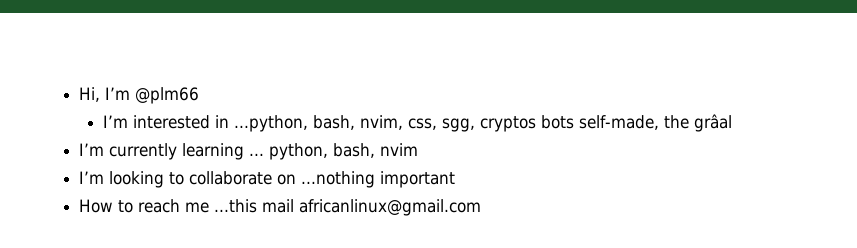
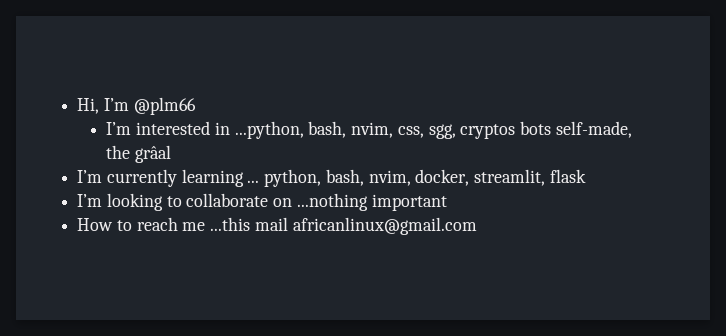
- I’m currently learning ... python, bash, nvim
+ I’m currently learning ... python, bash, nvim, docker, streamlit, flask

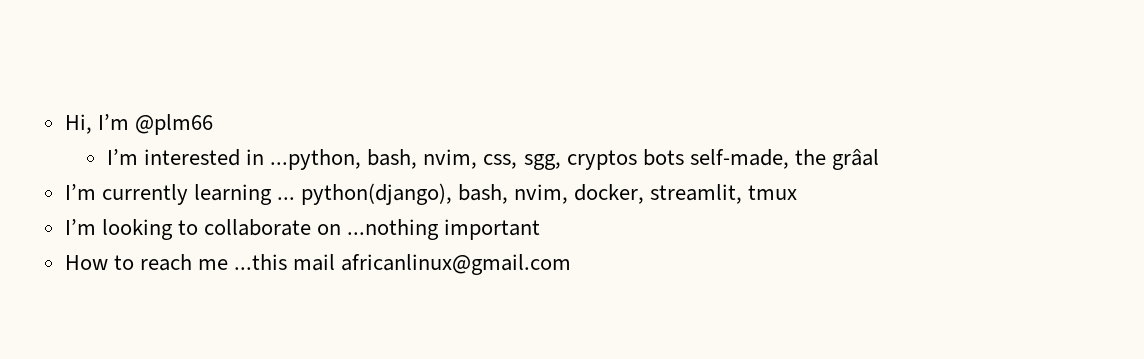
- I’m currently learning ... python, bash, nvim, docker, streamlit, flask
+ I’m currently learning ... python(django), bash, nvim, docker, streamlit, tmux

